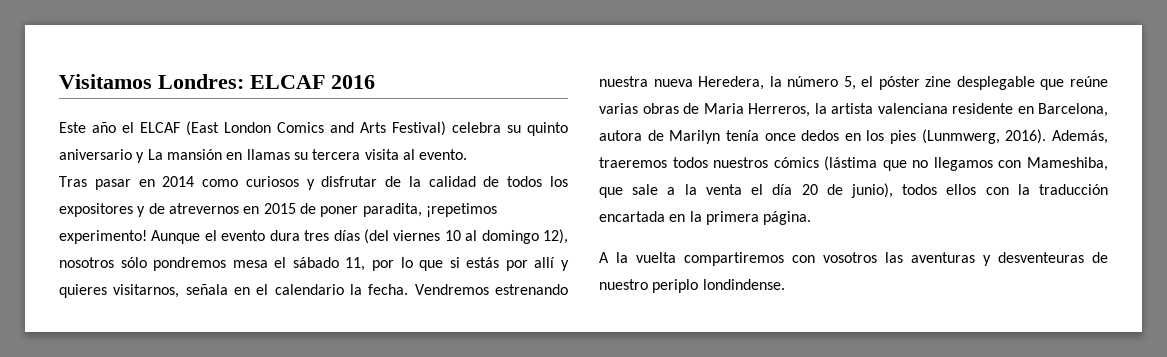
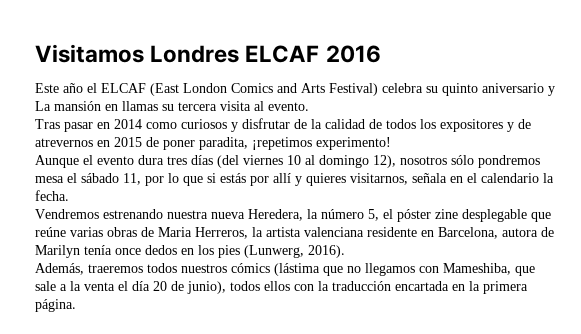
- Visitamos Londres: ELCAF 2016
+ Visitamos Londres ELCAF 2016
- Tras pasar en 2014 como curiosos y disfrutar de la calidad de todos los expositores y de atrevernos en 2015 de poner paradita, ¡repetimos experimento! Aunque el evento dura tres días (del viernes 10 al domingo 12), nosotros sólo pondremos mesa el sábado 11, por lo que si estás por allí y quieres visitarnos, señala en el calendario la fecha. Vendremos estrenando nuestra nueva Heredera, la número 5, el póster zine desplegable que reúne varias obras de Maria Herreros, la artista valenciana residente en Barcelona, autora de Marilyn tenía once dedos en los pies (Lunmwerg, 2016). Además, traeremos todos nuestros cómics (lástima que no llegamos con Mameshiba, que sale a la venta el día 20 de junio), todos ellos con la traducción encartada en la primera página.
+ Tras pasar en 2014 como curiosos y disfrutar de la calidad de todos los expositores y de atrevernos en 2015 de poner paradita, ¡repetimos experimento!
+ Aunque el evento dura tres días (del viernes 10 al domingo 12), nosotros sólo pondremos mesa el sábado 11, por lo que si estás por allí y quieres visitarnos, señala en el calendario la fecha.
+ Vendremos estrenando nuestra nueva Heredera, la número 5, el póster zine desplegable que reúne varias obras de Maria Herreros, la artista valenciana residente en Barcelona, autora de Marilyn tenía once dedos en los pies (Lunwerg, 2016).
+ Además, traeremos todos nuestros cómics (lástima que no llegamos con Mameshiba, que sale a la venta el día 20 de junio), todos ellos con la traducción encartada en la primera página.
- A la vuelta compartiremos con vosotros las aventuras y desventeuras de nuestro periplo londindense.

